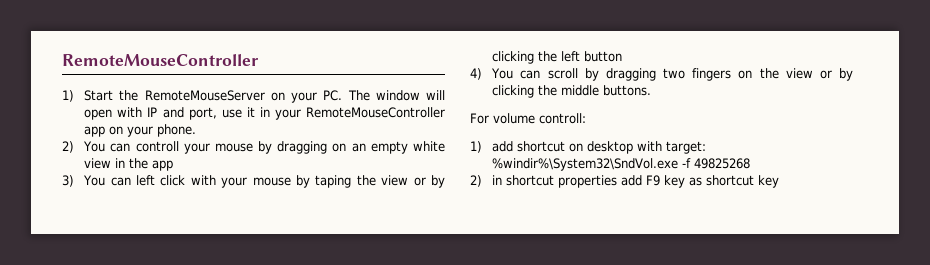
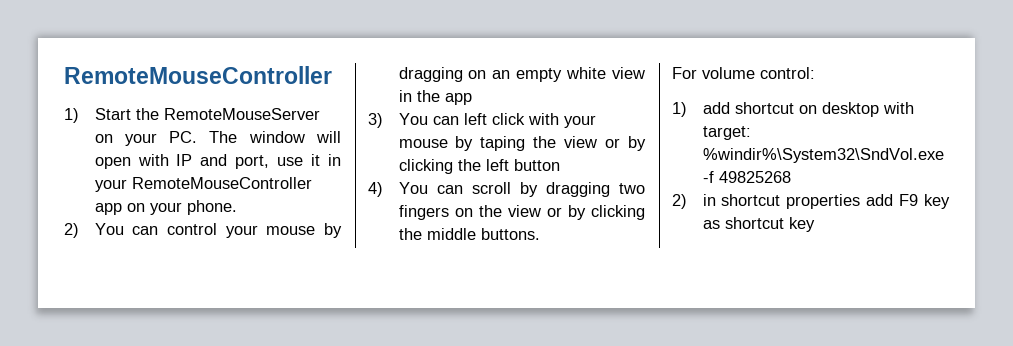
- 2) You can controll your mouse by dragging on an empty white view in the app
+ 2) You can control your mouse by dragging on an empty white view in the app
- For volume controll:
+ For volume control:

